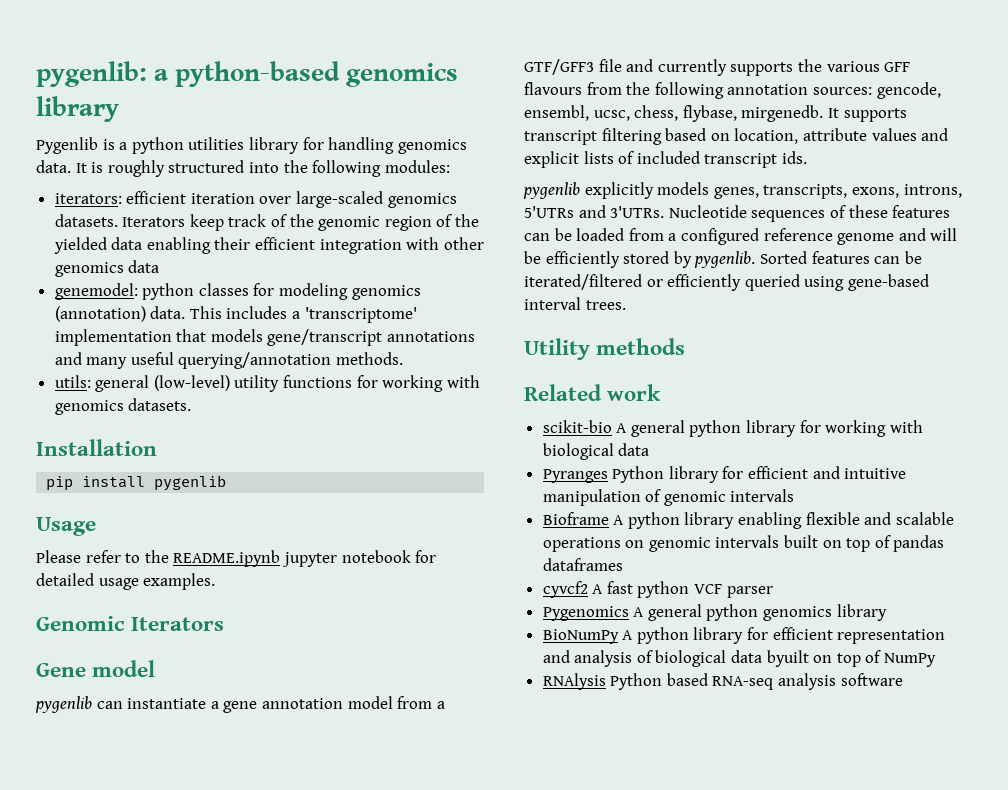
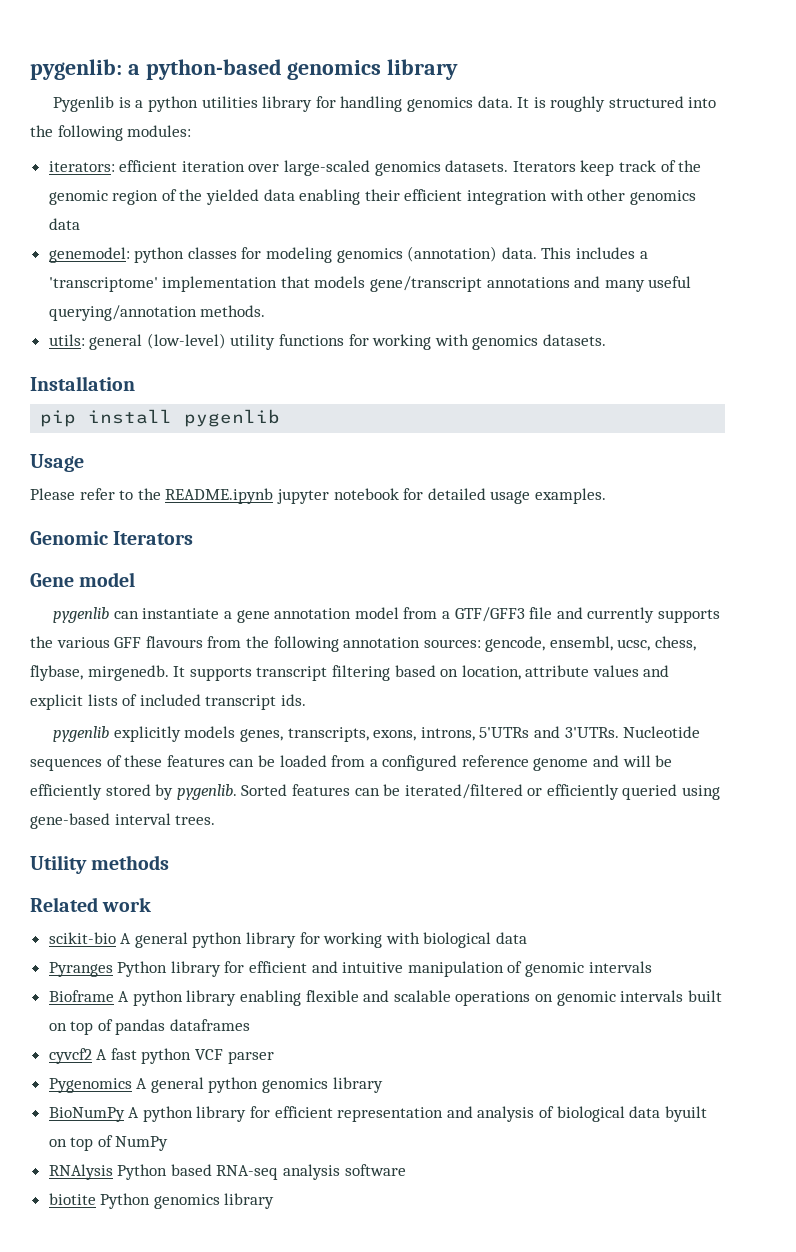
+ biotite Python genomics library

